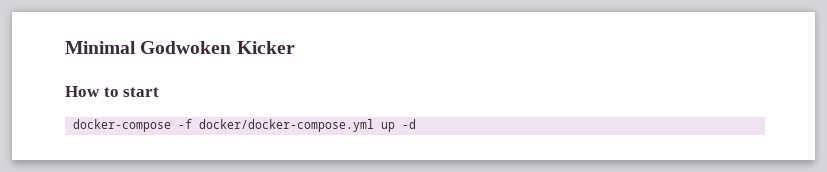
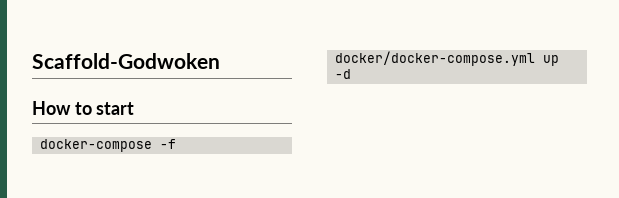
- Minimal Godwoken Kicker
+ Scaffold-Godwoken

